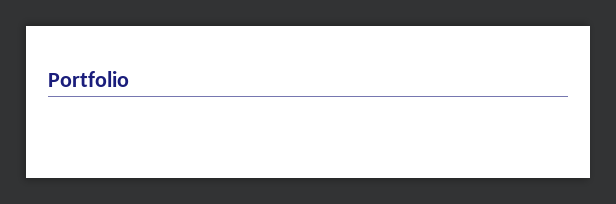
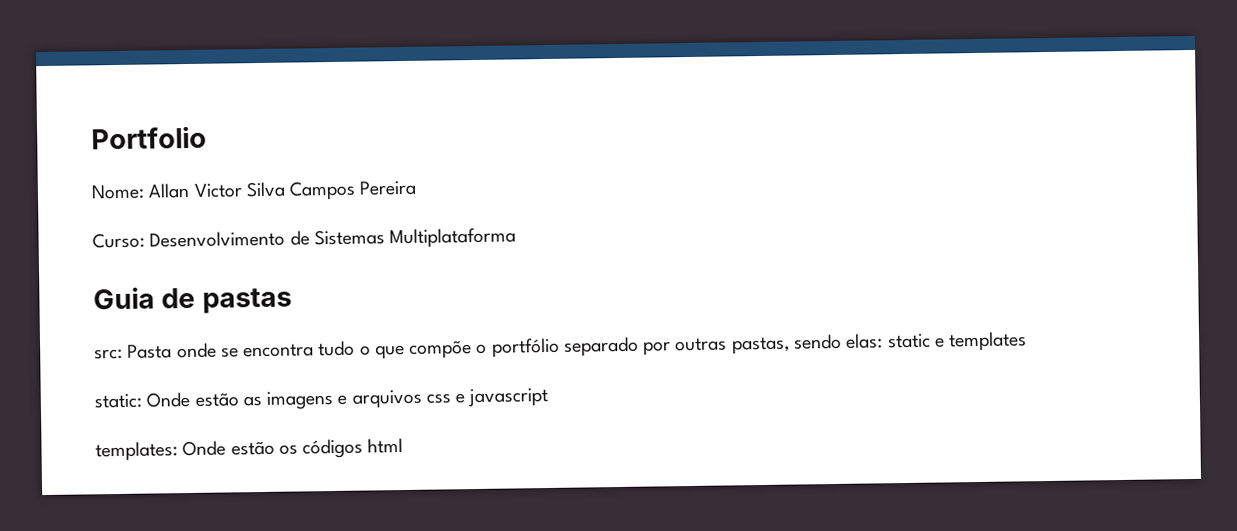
+ Nome: Allan Victor Silva Campos Pereira
+ Curso: Desenvolvimento de Sistemas Multiplataforma
+ Guia de pastas
+ src: Pasta onde se encontra tudo o que compõe o portfólio separado por outras pastas, sendo elas: static e templates
+ static: Onde estão as imagens e arquivos css e javascript
+ templates: Onde estão os códigos html

